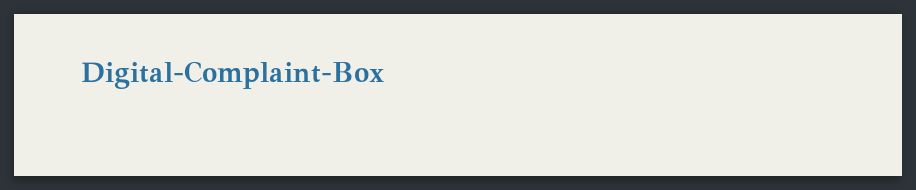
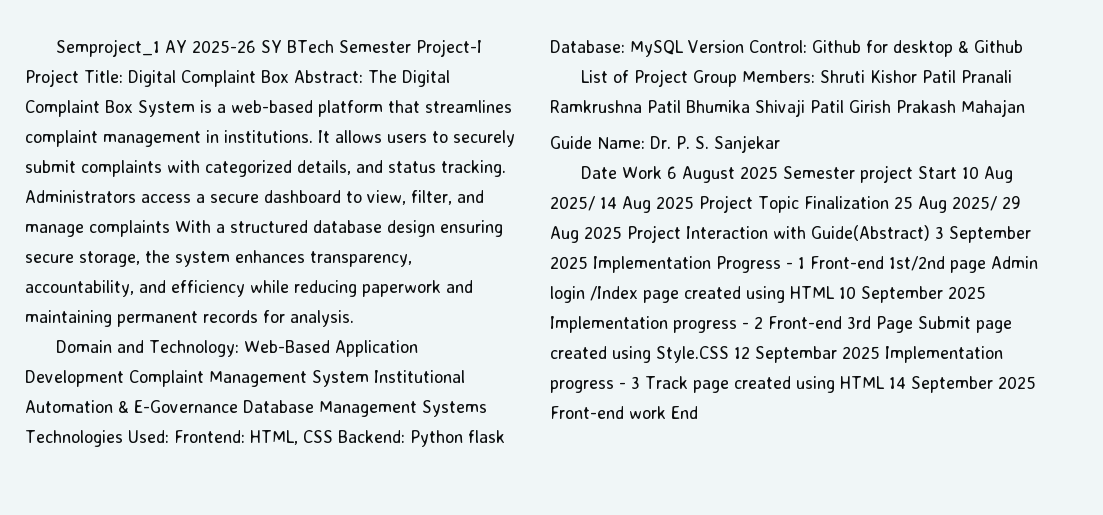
- Digital-Complaint-Box
+ Semproject_1 AY 2025-26 SY BTech Semester Project-I Project Title: Digital Complaint Box Abstract: The Digital Complaint Box System is a web-based platform that streamlines complaint management in institutions. It allows users to securely submit complaints with categorized details, and status tracking. Administrators access a secure dashboard to view, filter, and manage complaints With a structured database design ensuring secure storage, the system enhances transparency, accountability, and efficiency while reducing paperwork and maintaining permanent records for analysis.
+ Domain and Technology: Web-Based Application Development Complaint Management System Institutional Automation & E-Governance Database Management Systems Technologies Used: Frontend: HTML, CSS Backend: Python flask Database: MySQL Version Control: Github for desktop & Github
+ List of Project Group Members: Shruti Kishor Patil Pranali Ramkrushna Patil Bhumika Shivaji Patil Girish Prakash Mahajan
+ Guide Name: Dr. P. S. Sanjekar
+ Date Work 6 August 2025 Semester project Start 10 Aug 2025/ 14 Aug 2025 Project Topic Finalization 25 Aug 2025/ 29 Aug 2025 Project Interaction with Guide(Abstract) 3 September 2025 Implementation Progress - 1 Front-end 1st/2nd page Admin login /Index page created using HTML 10 September 2025 Implementation progress - 2 Front-end 3rd Page Submit page created using Style.CSS 12 Septembar 2025 Implementation progress - 3 Track page created using HTML 14 September 2025 Front-end work End

